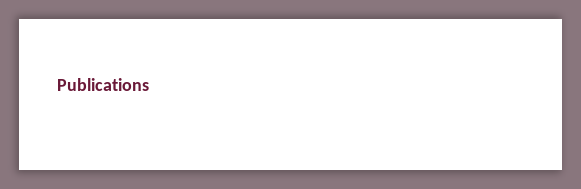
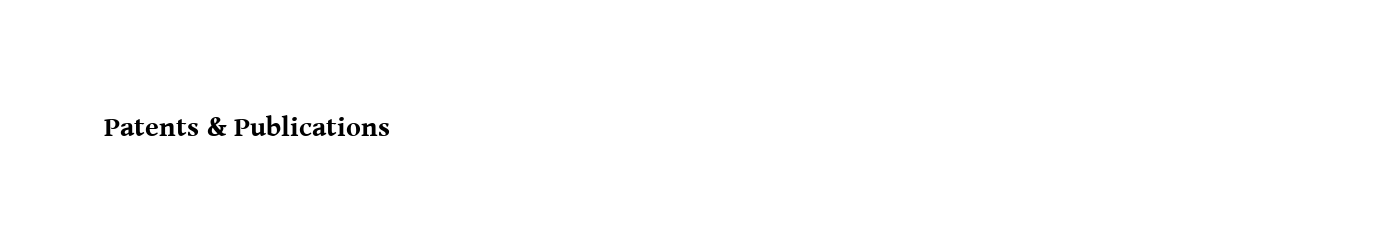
- Publications
+ Patents & Publications

